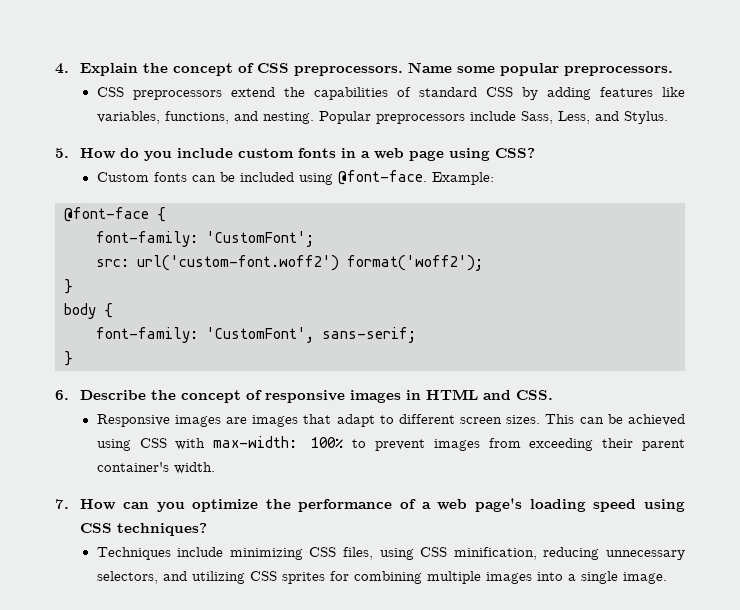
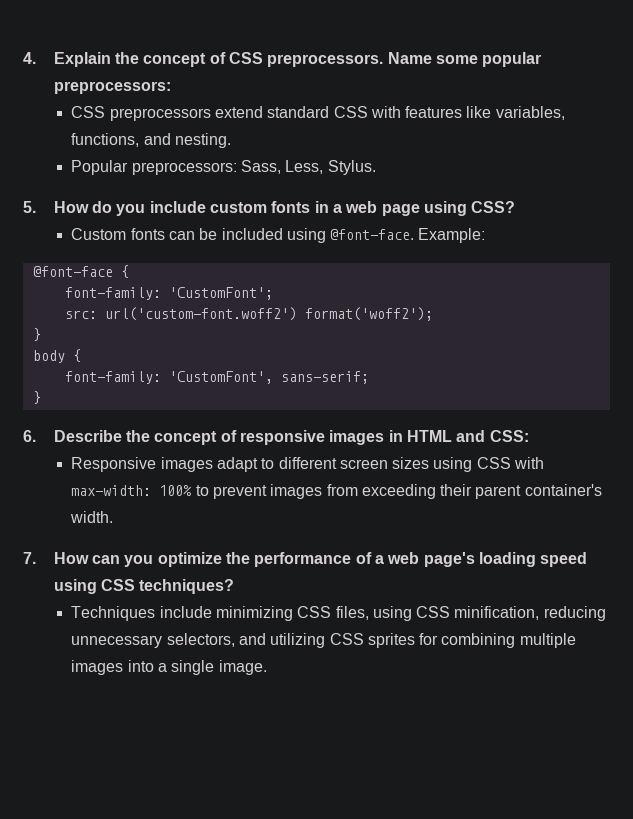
- Name some popular preprocessors.
+ Name some popular preprocessors:
- CSS preprocessors extend the capabilities of standard CSS by adding features like variables, functions, and nesting. Popular preprocessors include Sass, Less, and Stylus.
+ CSS preprocessors extend standard CSS with features like variables, functions, and nesting.
+ Popular preprocessors: Sass, Less, Stylus.
- 6. Describe the concept of responsive images in HTML and CSS.
+ 6. Describe the concept of responsive images in HTML and CSS:
- Responsive images are images that adapt to different screen sizes. This can be achieved using CSS with max-width: 100% to prevent images from exceeding their parent container's width.
+ Responsive images adapt to different screen sizes using CSS with max-width: 100% to prevent images from exceeding their parent container's width.

